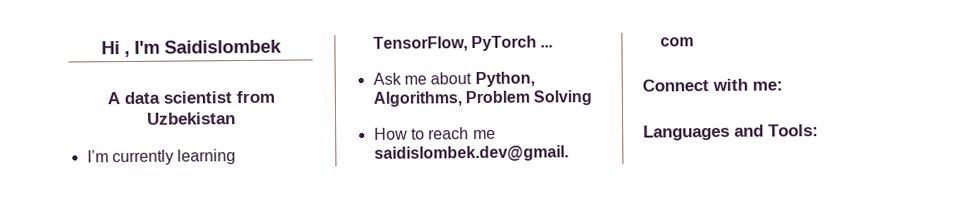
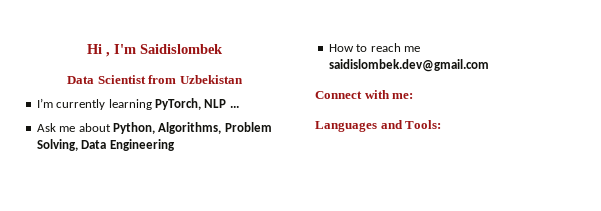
- A data scientist from Uzbekistan
+ Data Scientist from Uzbekistan
- I’m currently learning TensorFlow, PyTorch ...
+ I’m currently learning PyTorch, NLP ...
- Ask me about Python, Algorithms, Problem Solving
+ Ask me about Python, Algorithms, Problem Solving, Data Engineering

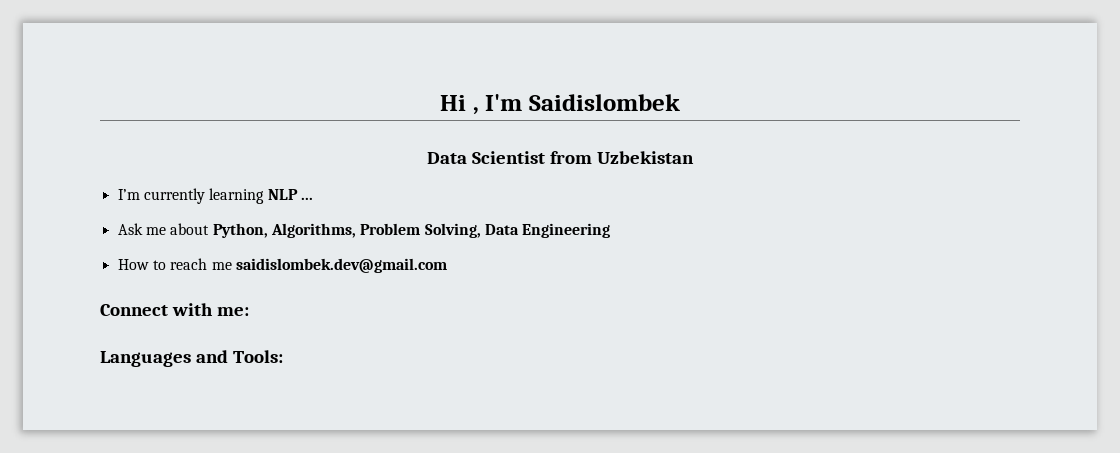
- I’m currently learning PyTorch, NLP ...
+ I’m currently learning NLP ...

